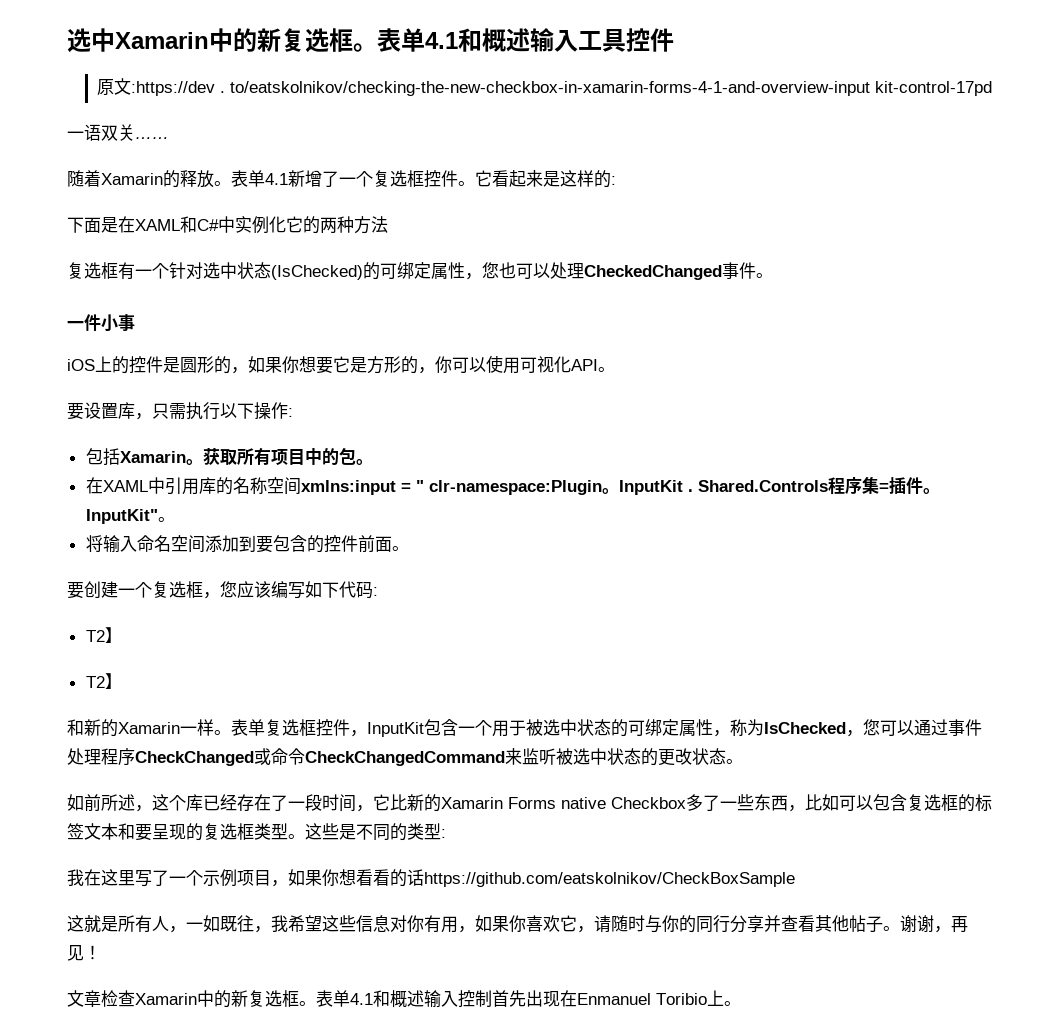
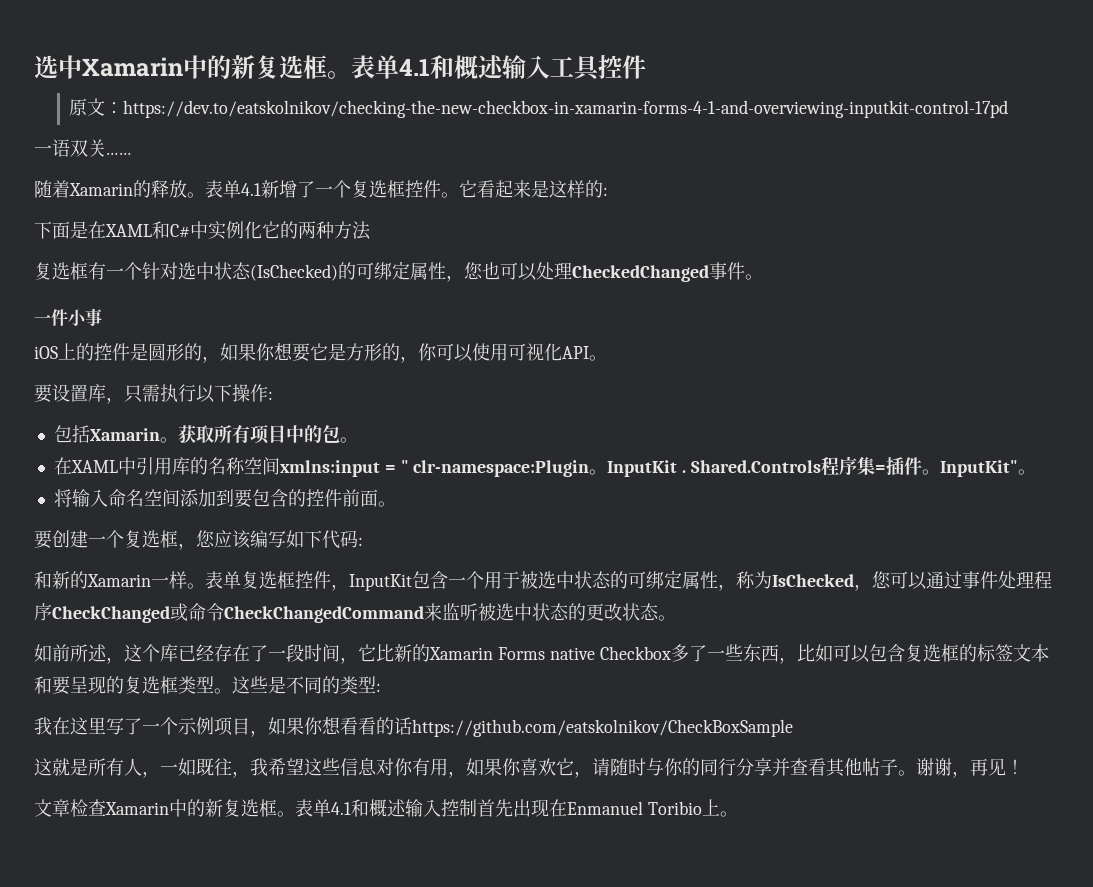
- 原文:https://dev . to/eatskolnikov/checking-the-new-checkbox-in-xamarin-forms-4-1-and-overview-input kit-control-17pd
+ 原文：https://dev.to/eatskolnikov/checking-the-new-checkbox-in-xamarin-forms-4-1-and-overviewing-inputkit-control-17pd
  要创建一个复选框，您应该编写如下代码:
- T2】
- T2】

